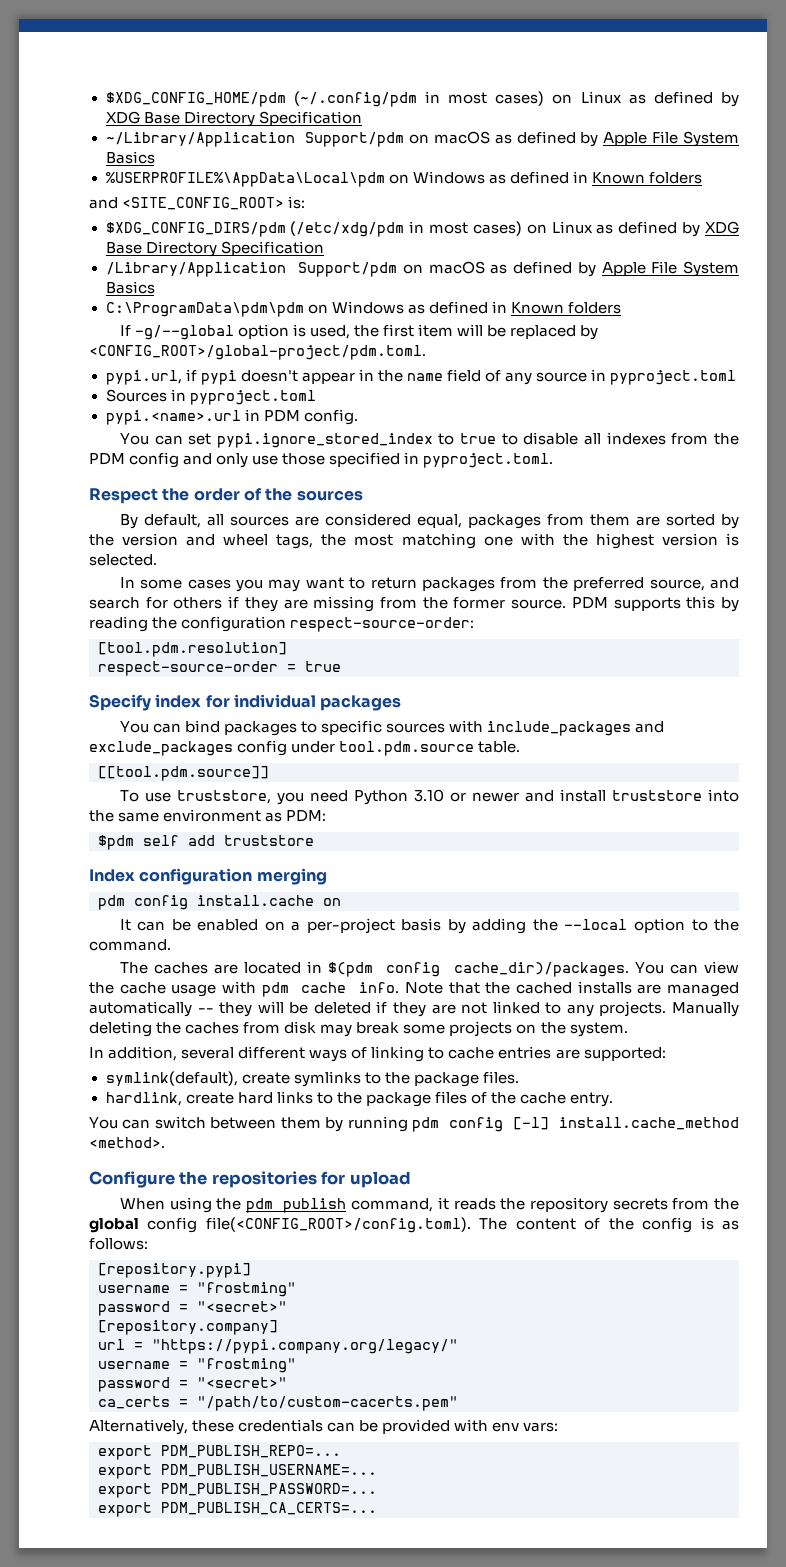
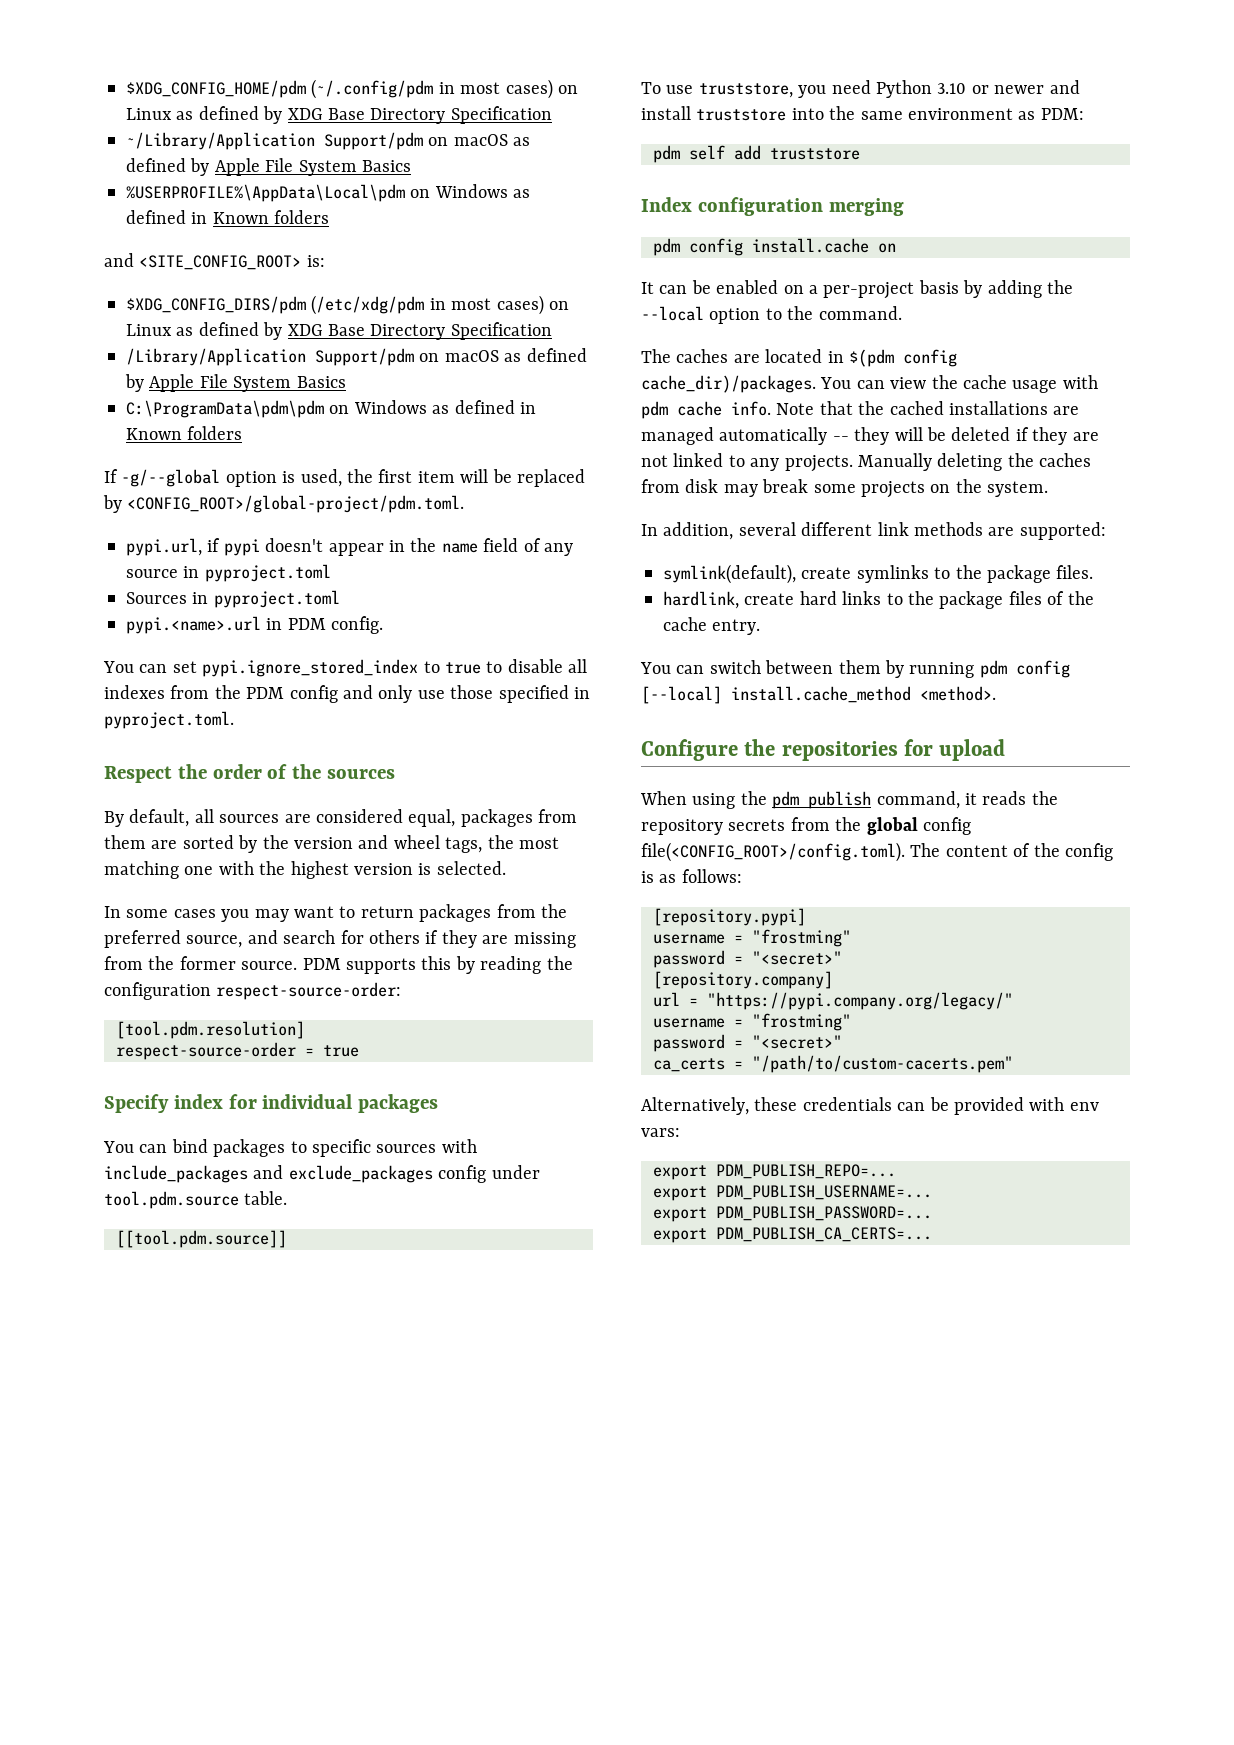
- $pdm self add truststore
+ pdm self add truststore
- Note that the cached installs are managed automatically -- they will be deleted if they are not linked to any projects.
+ Note that the cached installations are managed automatically -- they will be deleted if they are not linked to any projects.
- In addition, several different ways of linking to cache entries are supported:
+ In addition, several different link methods are supported:
- You can switch between them by running pdm config [-l] install.cache_method <method>.
+ You can switch between them by running pdm config [--local] install.cache_method <method>.

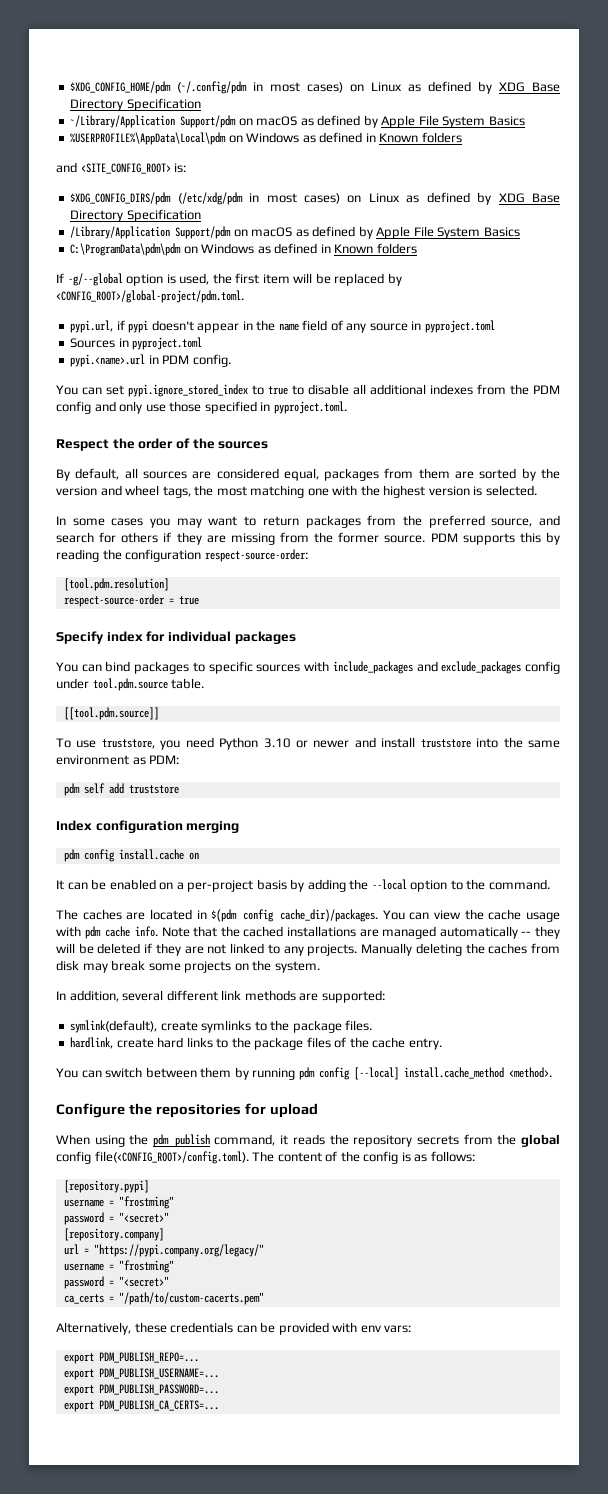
- You can set pypi.ignore_stored_index to true to disable all indexes from the PDM config and only use those specified in pyproject.toml.
+ You can set pypi.ignore_stored_index to true to disable all additional indexes from the PDM config and only use those specified in pyproject.toml.

